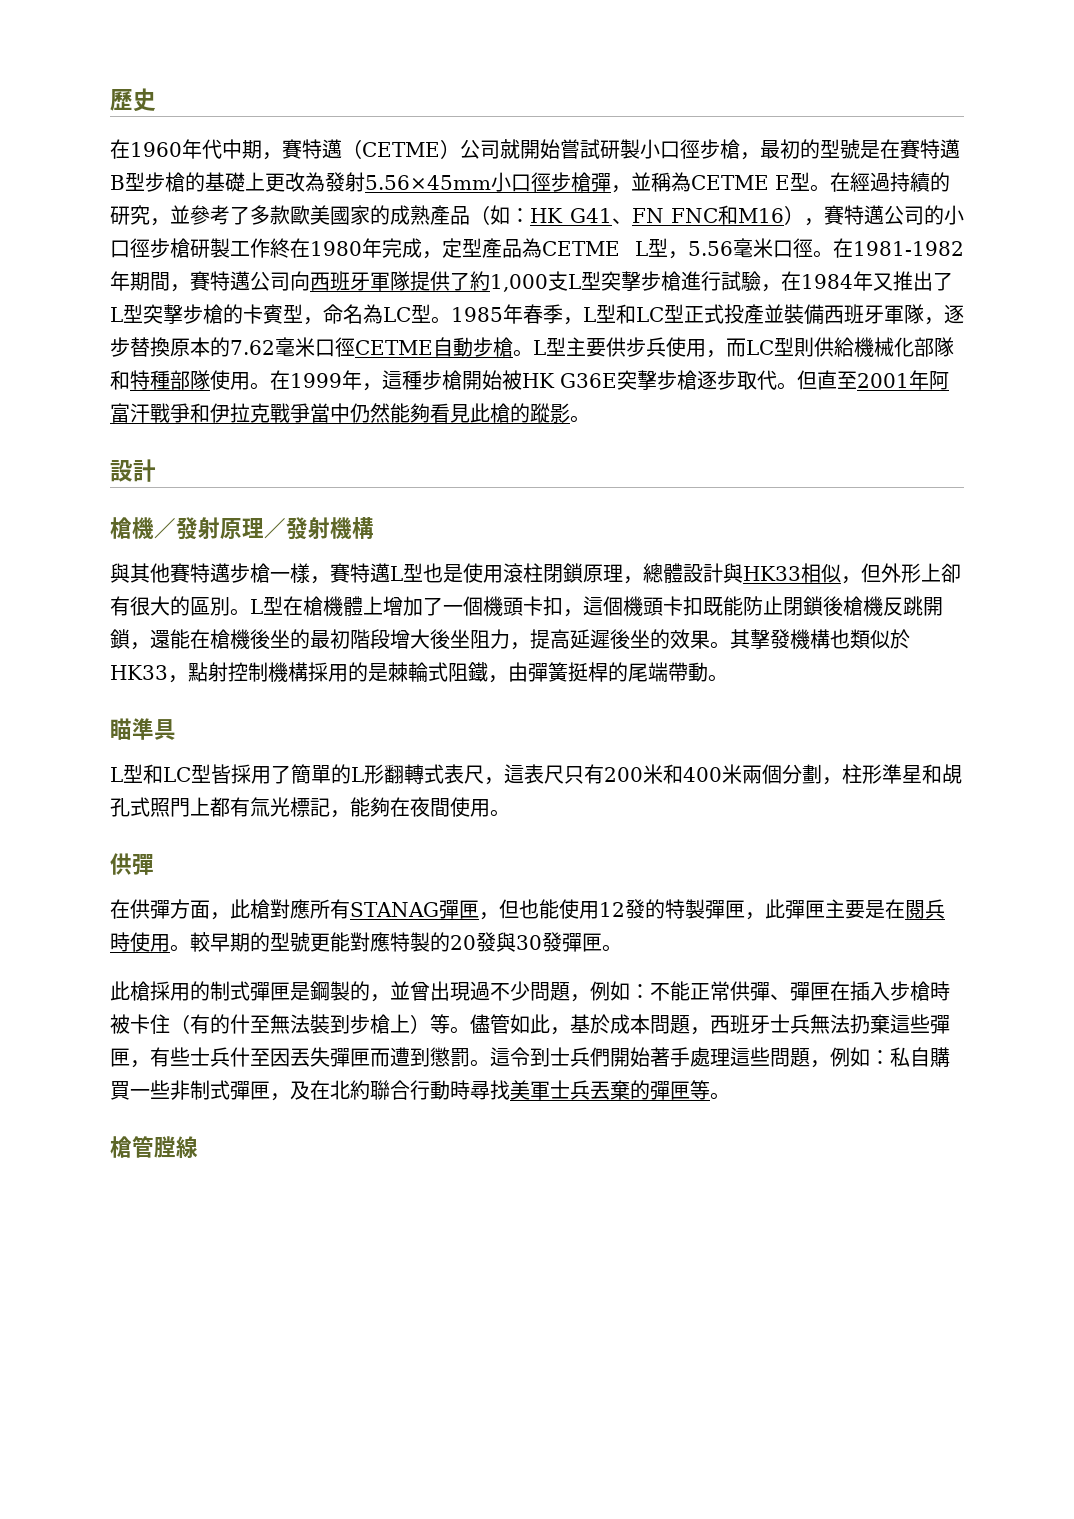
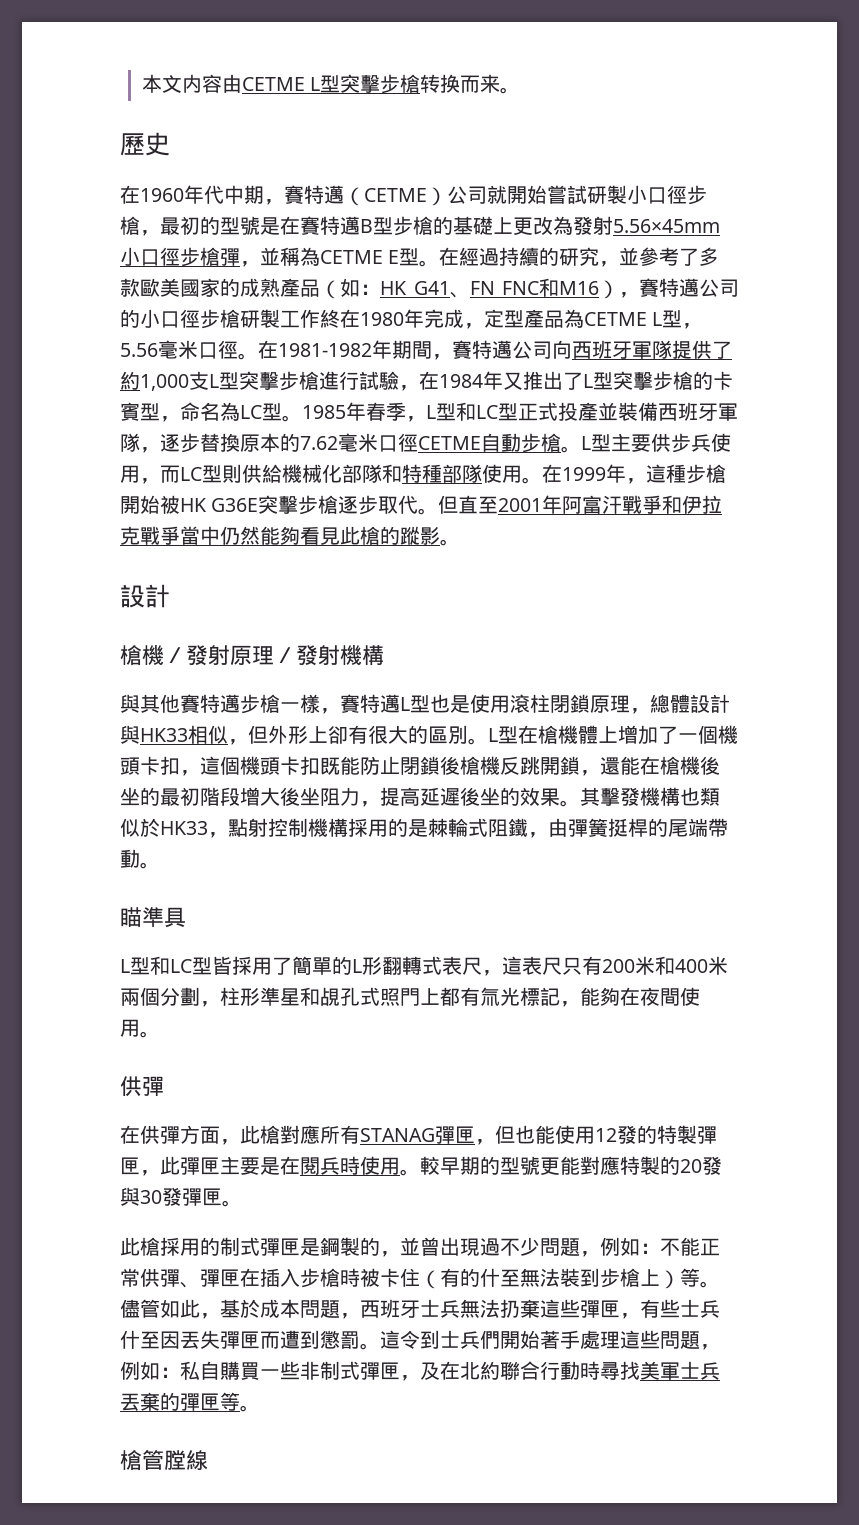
+ 本文内容由CETME L型突擊步槍转换而来。

